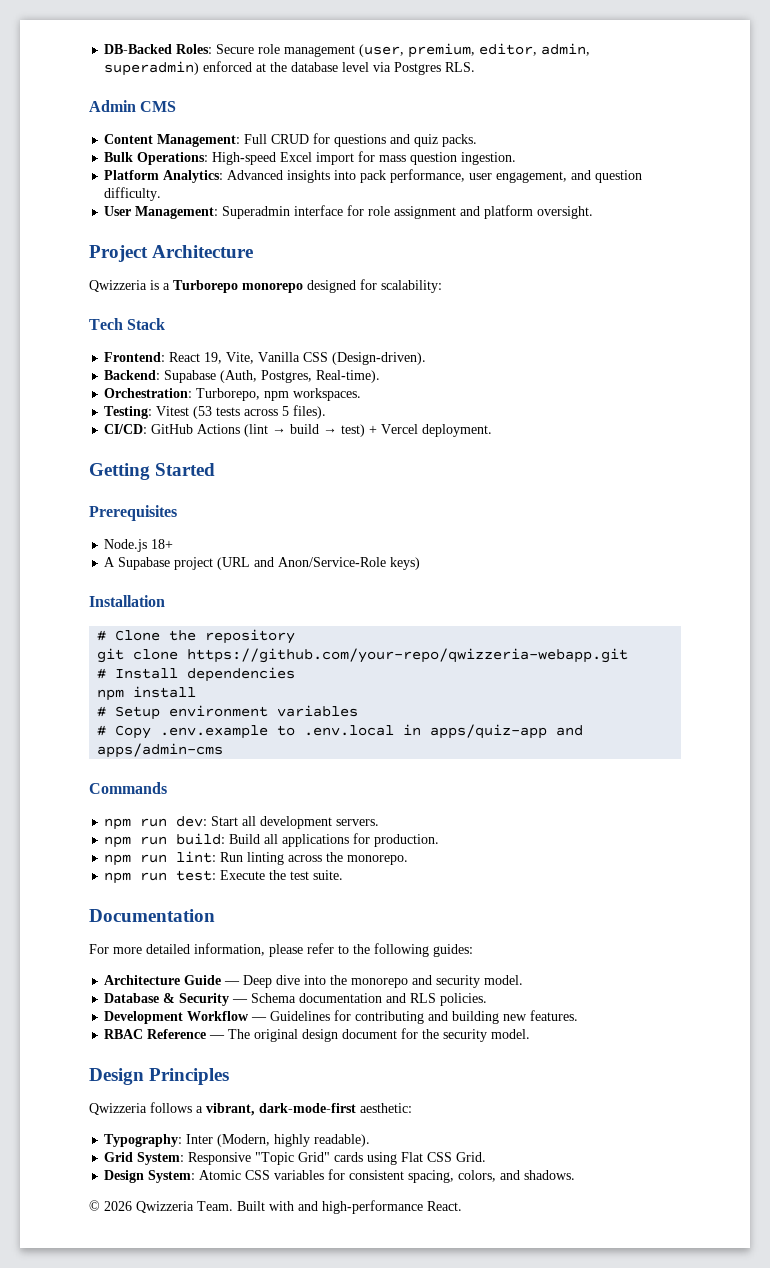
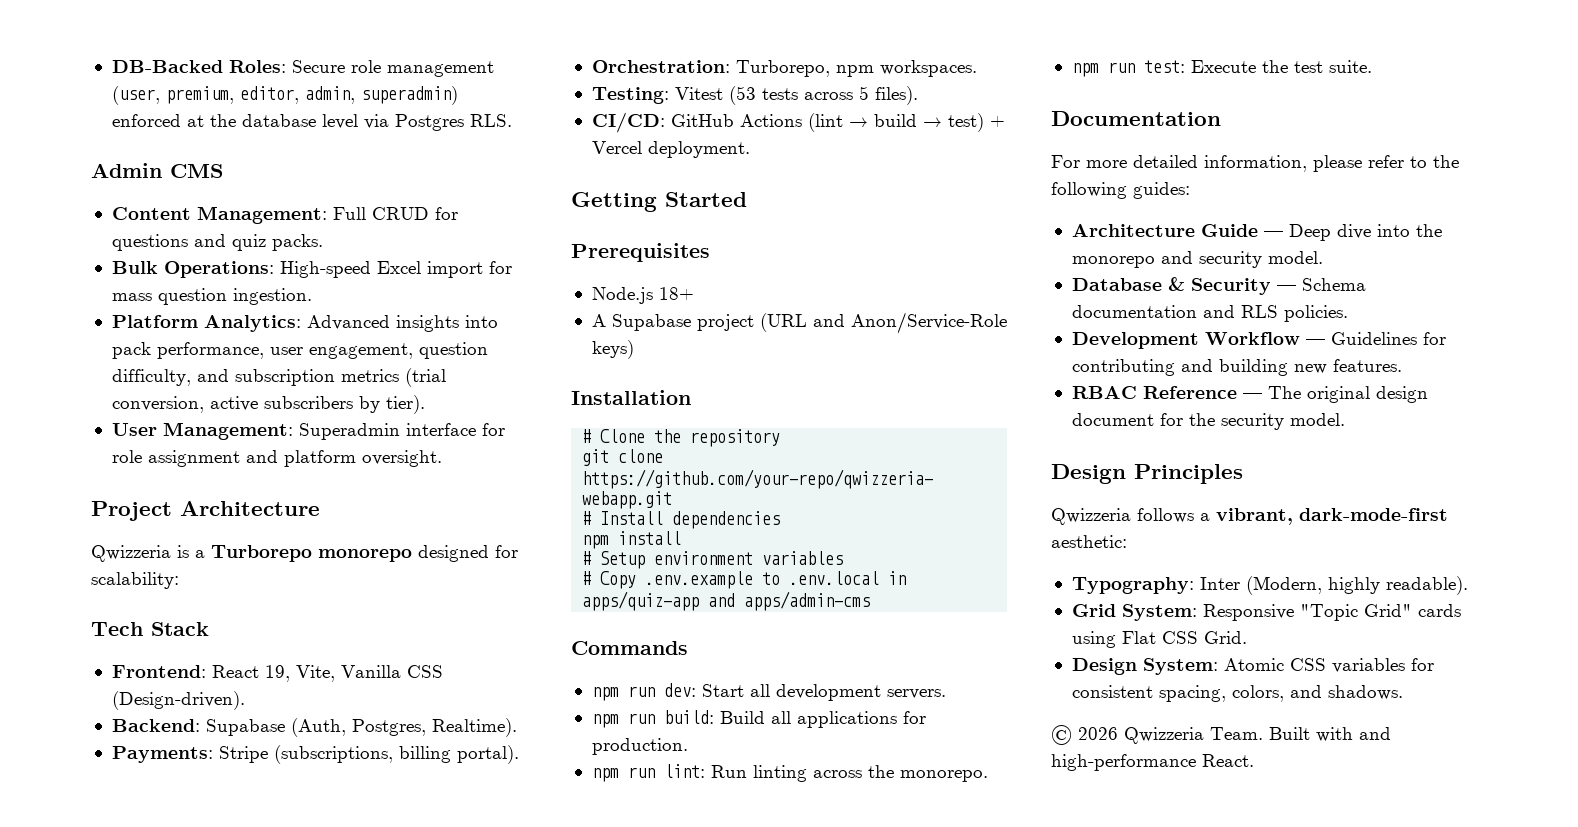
- Platform Analytics: Advanced insights into pack performance, user engagement, and question difficulty.
+ Platform Analytics: Advanced insights into pack performance, user engagement, question difficulty, and subscription metrics (trial conversion, active subscribers by tier).
- Backend: Supabase (Auth, Postgres, Real-time).
+ Backend: Supabase (Auth, Postgres, Realtime).
+ Payments: Stripe (subscriptions, billing portal).

